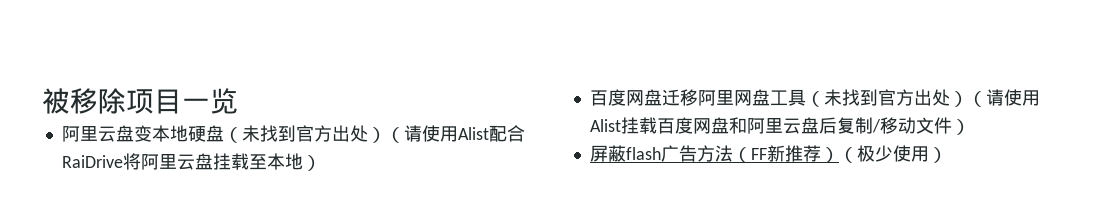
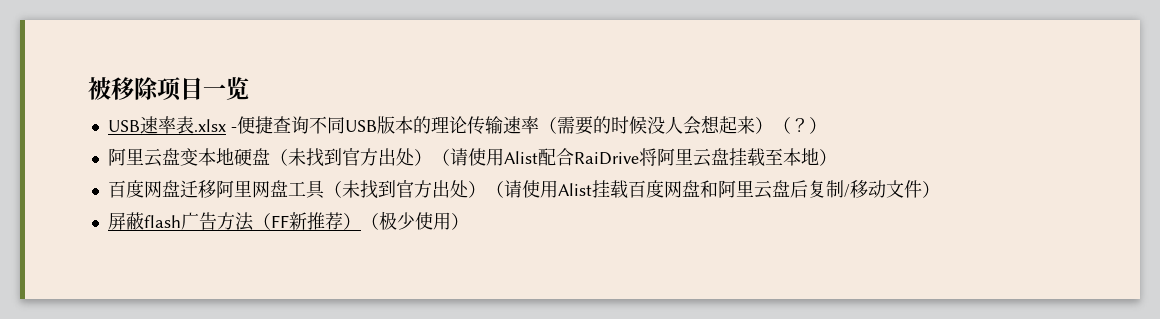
+ USB速率表.xlsx -便捷查询不同USB版本的理论传输速率（需要的时候没人会想起来）（？）

